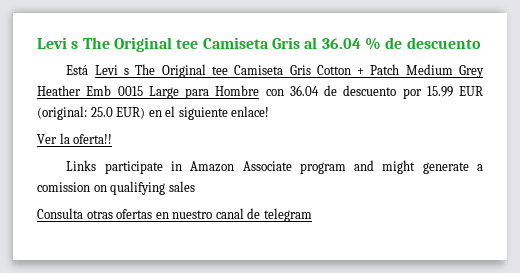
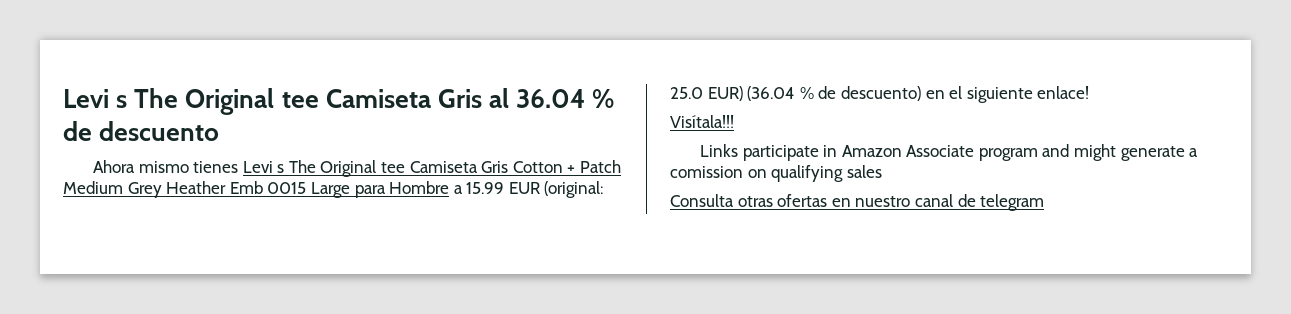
- Está Levi s The Original tee Camiseta Gris Cotton + Patch Medium Grey Heather Emb 0015 Large para Hombre con 36.04 de descuento por 15.99 EUR (original: 25.0 EUR) en el siguiente enlace!
+ Ahora mismo tienes Levi s The Original tee Camiseta Gris Cotton + Patch Medium Grey Heather Emb 0015 Large para Hombre a 15.99 EUR (original: 25.0 EUR) (36.04 % de descuento) en el siguiente enlace!
- Ver la oferta!!
+ Visítala!!!

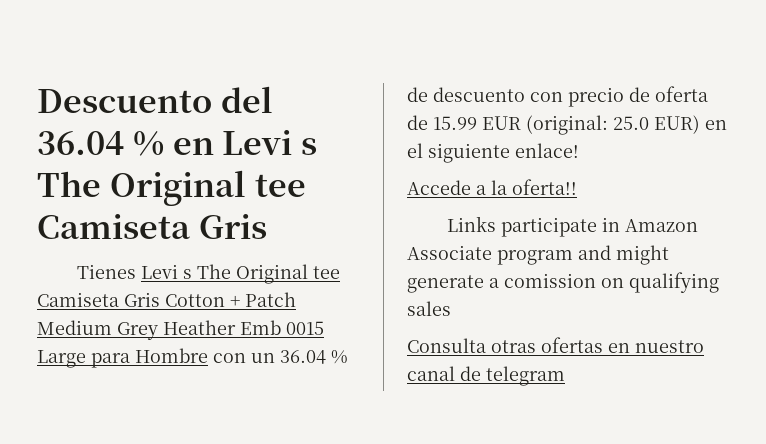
- Levi s The Original tee Camiseta Gris al 36.04 % de descuento
- Ahora mismo tienes Levi s The Original tee Camiseta Gris Cotton + Patch Medium Grey Heather Emb 0015 Large para Hombre a 15.99 EUR (original: 25.0 EUR) (36.04 % de descuento) en el siguiente enlace!
+ Descuento del 36.04 % en Levi s The Original tee Camiseta Gris
+ Tienes Levi s The Original tee Camiseta Gris Cotton + Patch Medium Grey Heather Emb 0015 Large para Hombre con un 36.04 % de descuento con precio de oferta de 15.99 EUR (original: 25.0 EUR) en el siguiente enlace!
- Visítala!!!
+ Accede a la oferta!!

